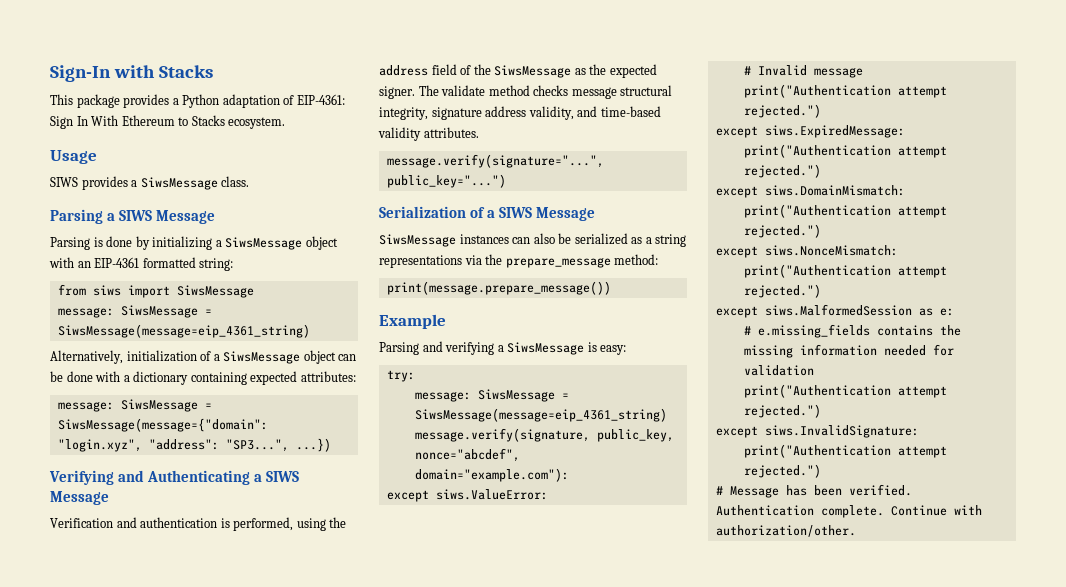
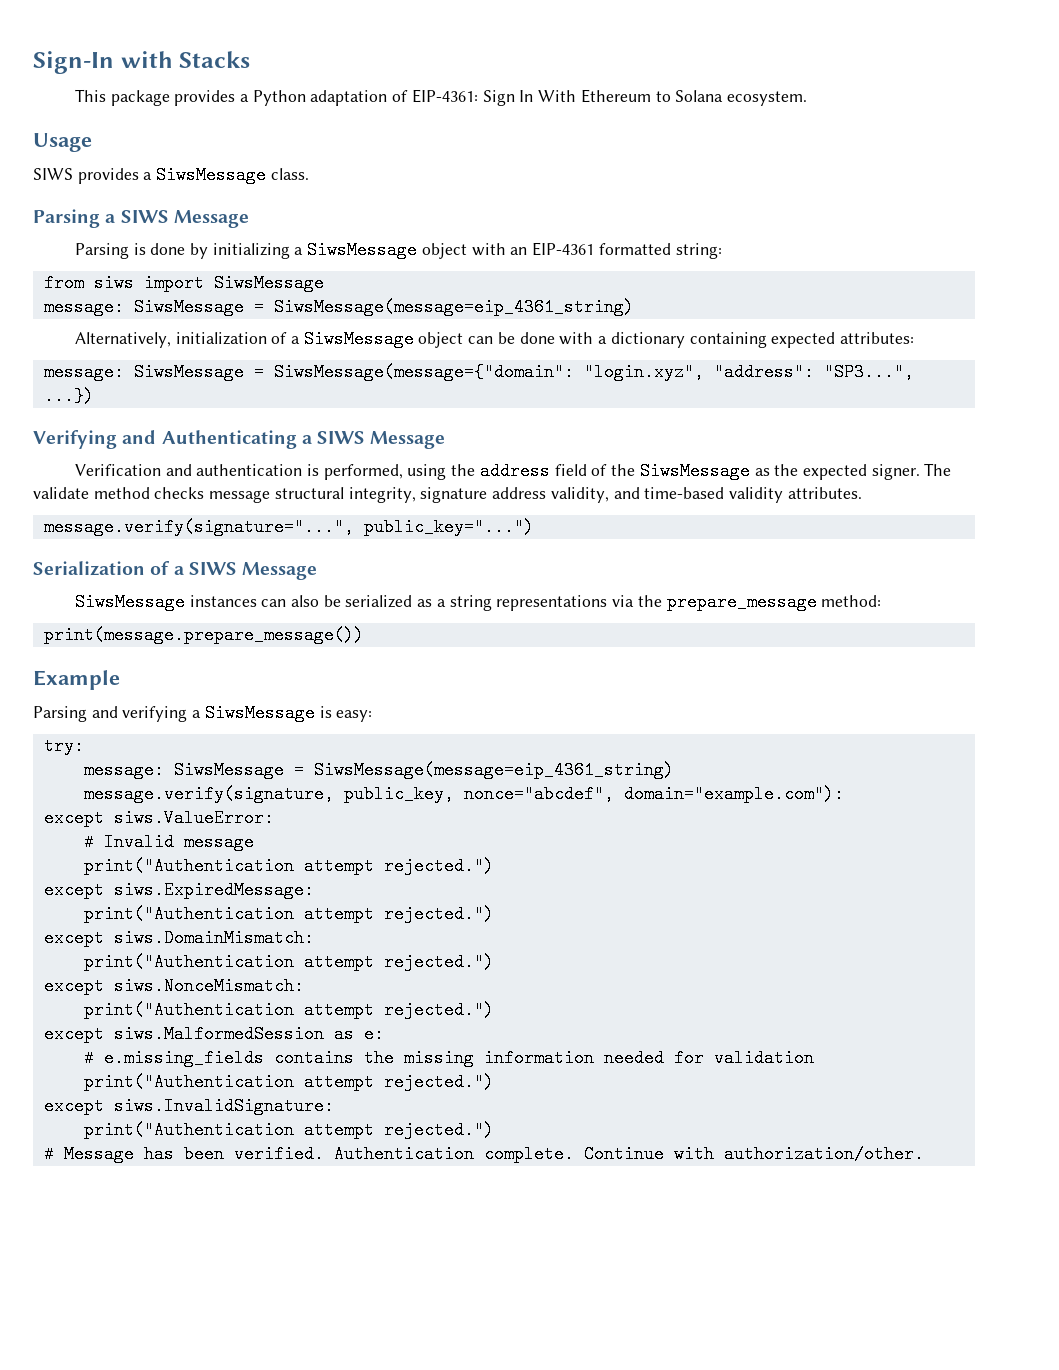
- This package provides a Python adaptation of EIP-4361: Sign In With Ethereum to Stacks ecosystem.
+ This package provides a Python adaptation of EIP-4361: Sign In With Ethereum to Solana ecosystem.

